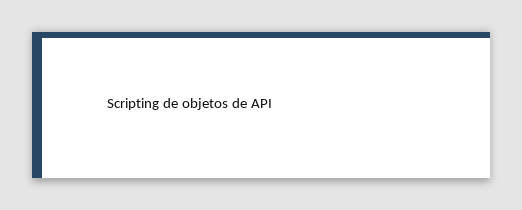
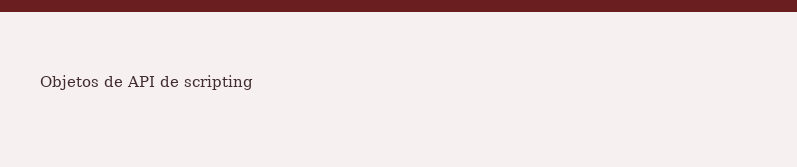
- Scripting de objetos de API
+ Objetos de API de scripting

